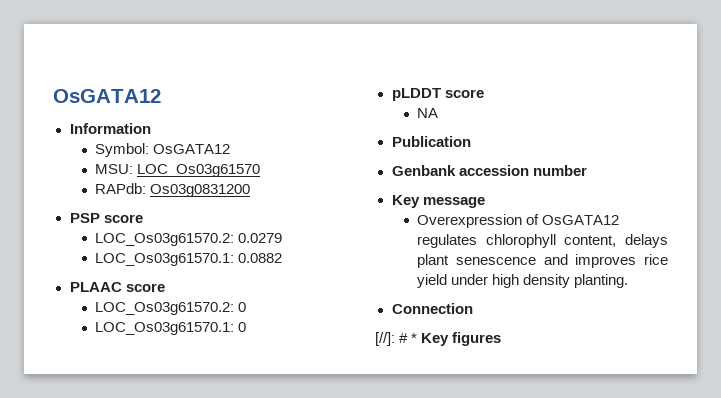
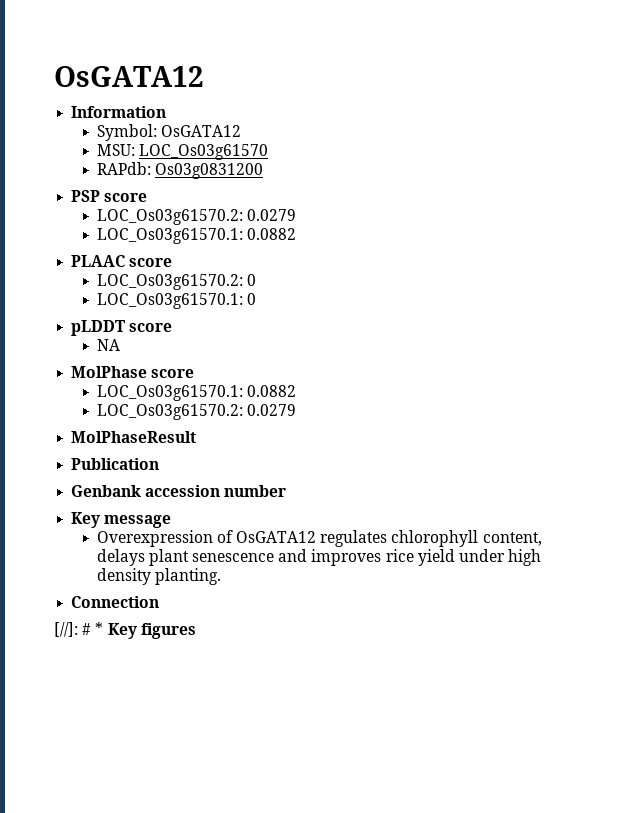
+ MolPhase score
+ LOC_Os03g61570.1: 0.0882
+ LOC_Os03g61570.2: 0.0279
+ MolPhaseResult

